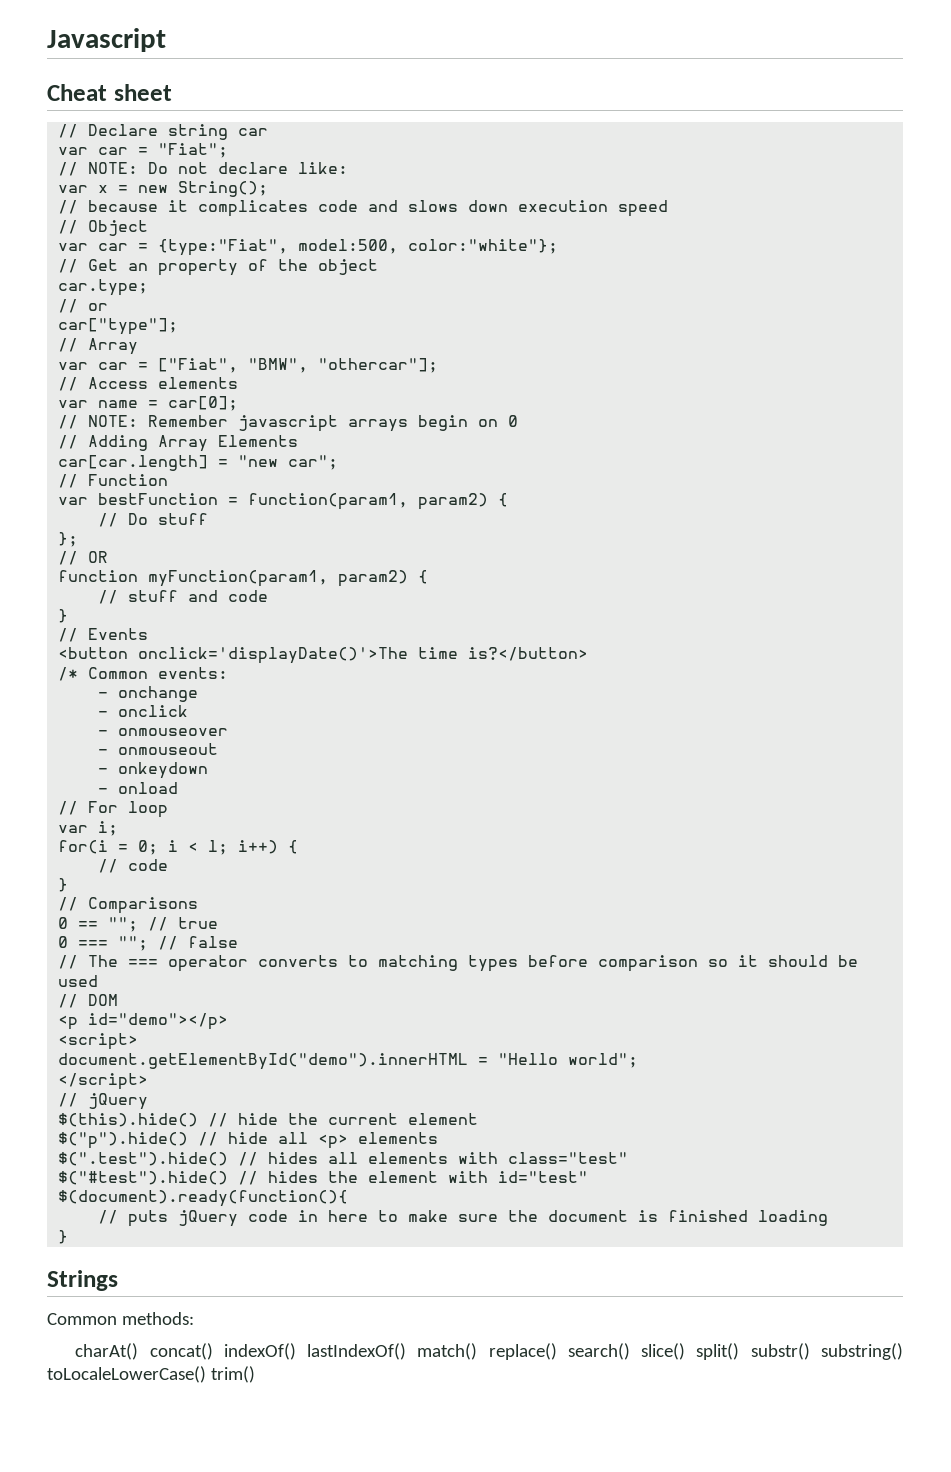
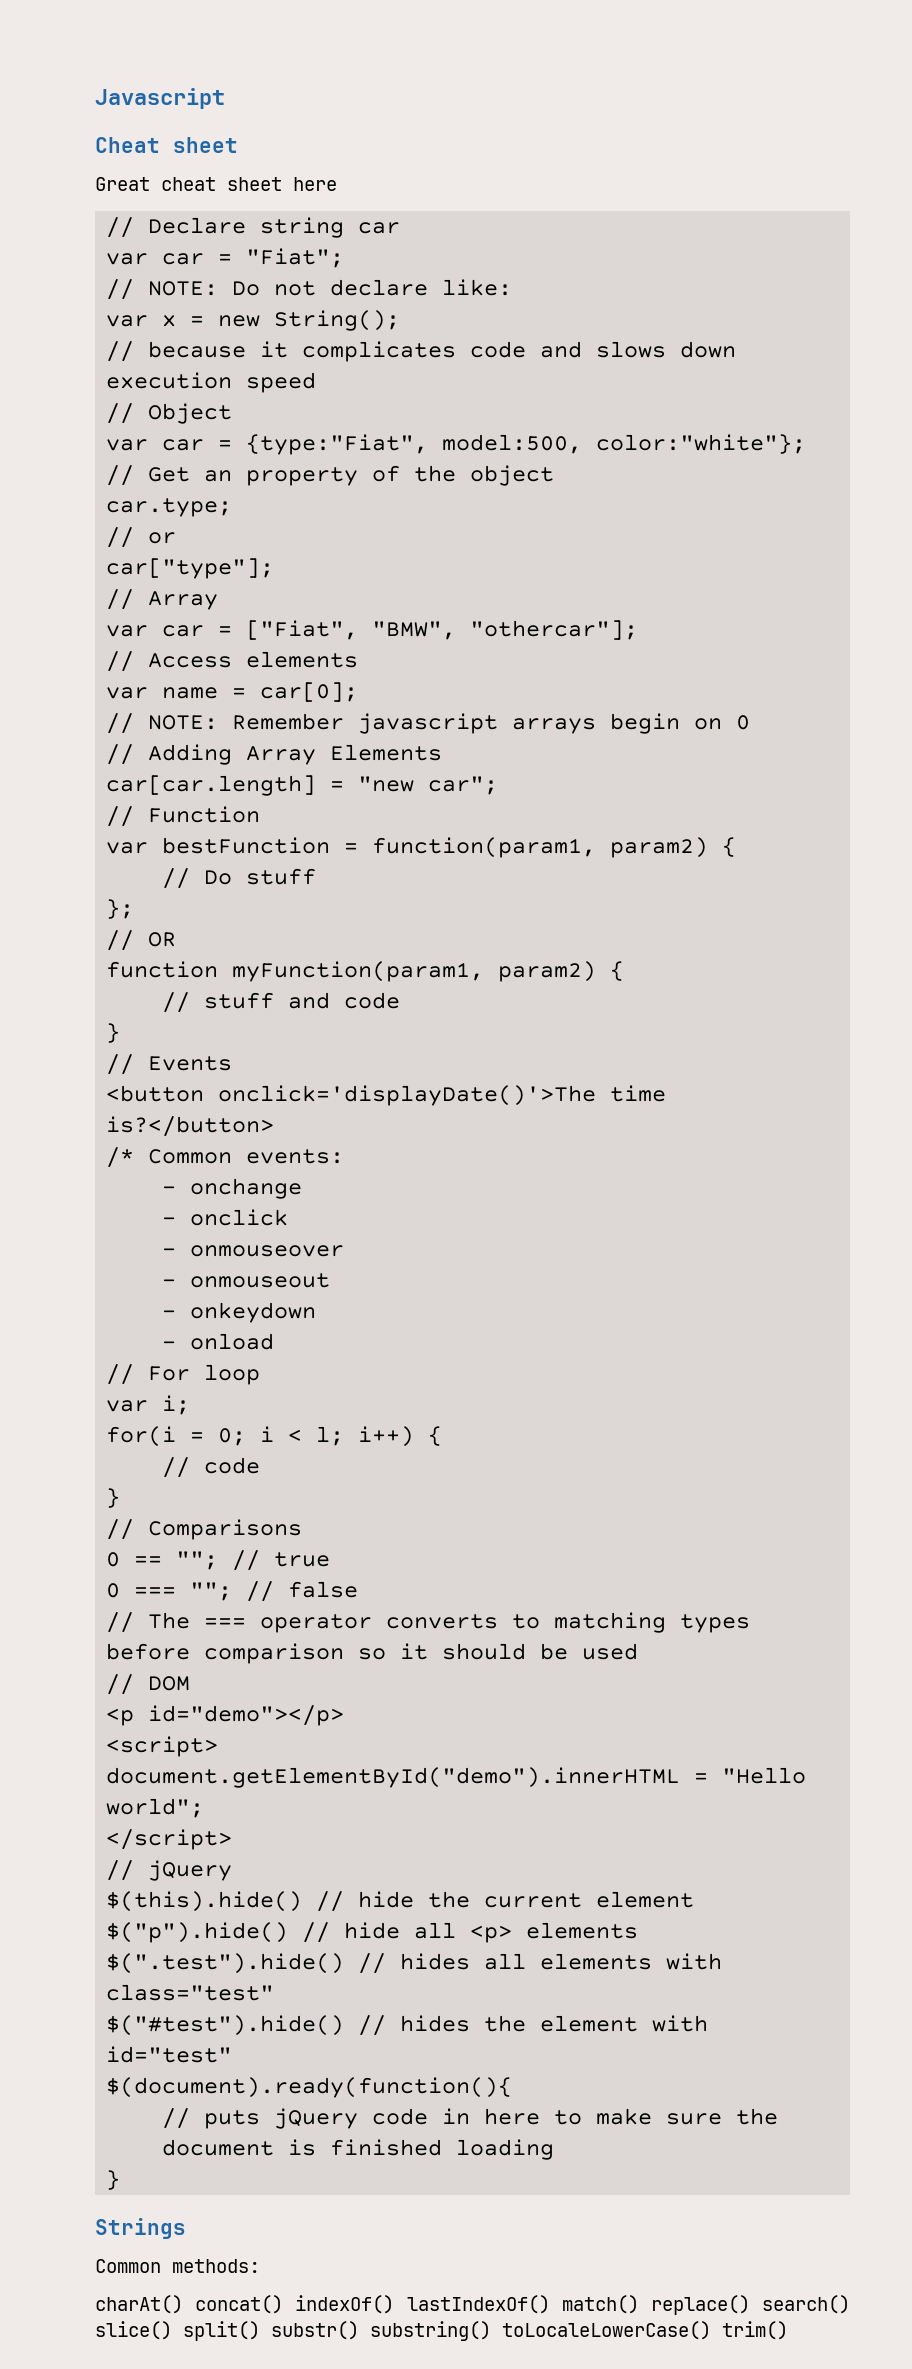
+ Great cheat sheet here

